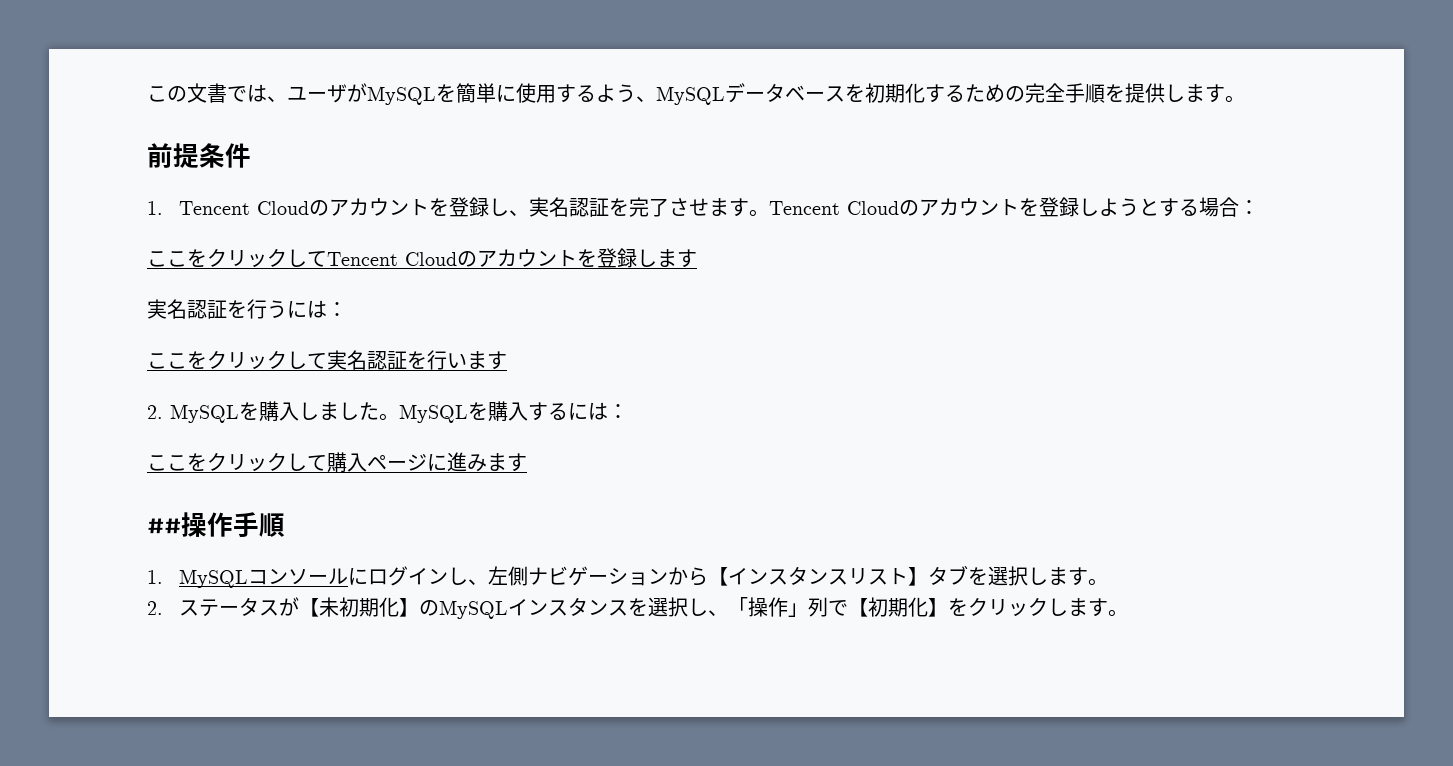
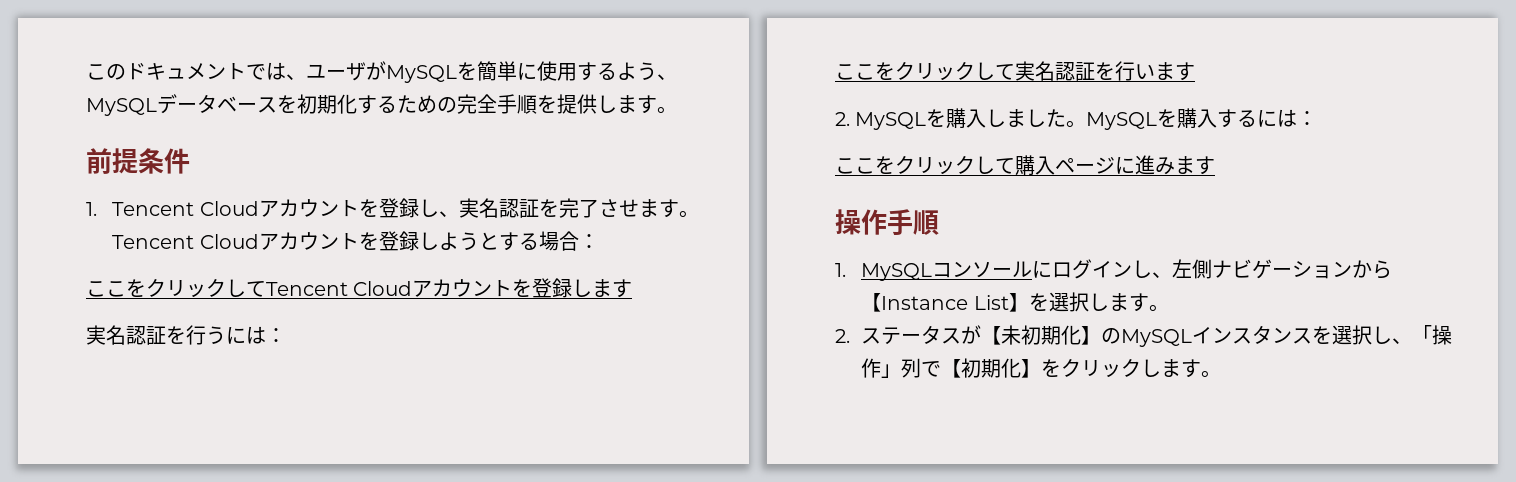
- この文書では、ユーザがMySQLを簡単に使用するよう、MySQLデータベースを初期化するための完全手順を提供します。
+ このドキュメントでは、ユーザがMySQLを簡単に使用するよう、MySQLデータベースを初期化するための完全手順を提供します。
- 1. Tencent Cloudのアカウントを登録し、実名認証を完了させます。
+ 1. Tencent Cloudアカウントを登録し、実名認証を完了させます。
- Tencent Cloudのアカウントを登録しようとする場合：
+ Tencent Cloudアカウントを登録しようとする場合：
- ここをクリックしてTencent Cloudのアカウントを登録します
+ ここをクリックしてTencent Cloudアカウントを登録します
- ##操作手順
+ 操作手順
- 1. MySQLコンソールにログインし、左側ナビゲーションから【インスタンスリスト】タブを選択します。
+ 1. MySQLコンソールにログインし、左側ナビゲーションから【Instance List】を選択します。

